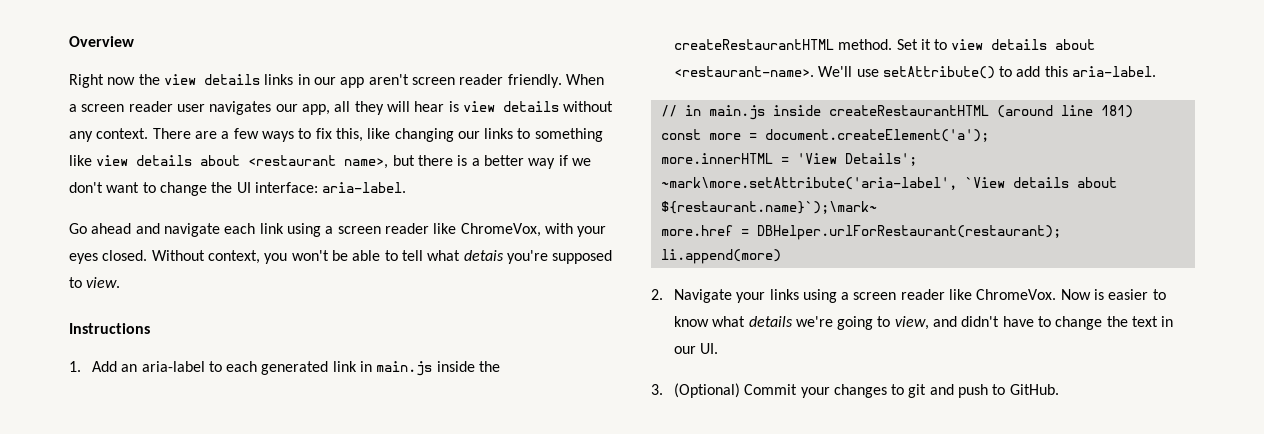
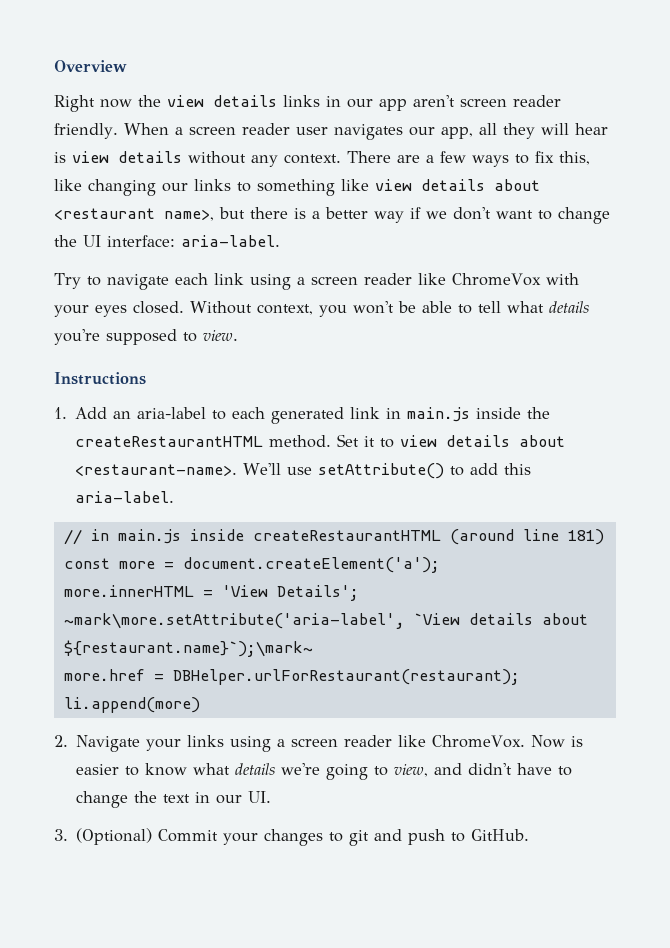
- Go ahead and navigate each link using a screen reader like ChromeVox, with your eyes closed.
+ Try to navigate each link using a screen reader like ChromeVox with your eyes closed.
- Without context, you won't be able to tell what detais you're supposed to view.
+ Without context, you won't be able to tell what details you're supposed to view.

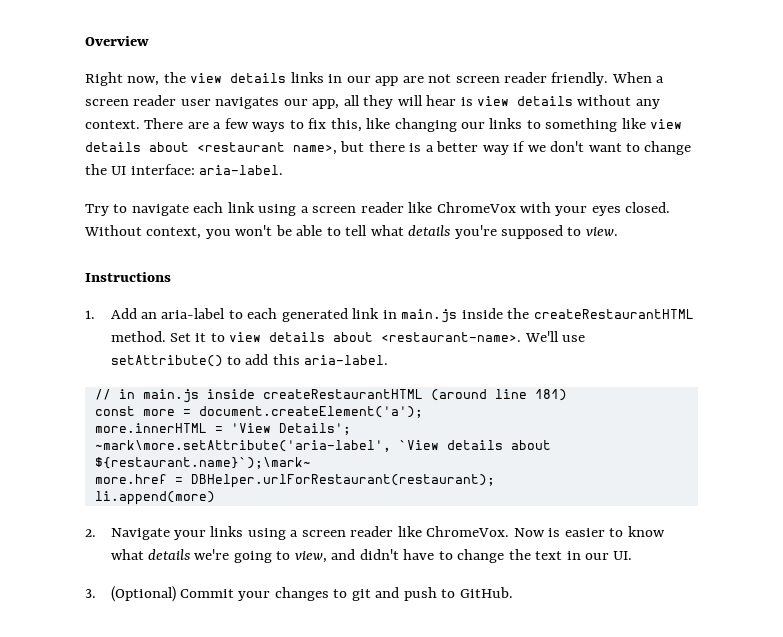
- Right now the view details links in our app aren't screen reader friendly.
+ Right now, the view details links in our app are not screen reader friendly.

